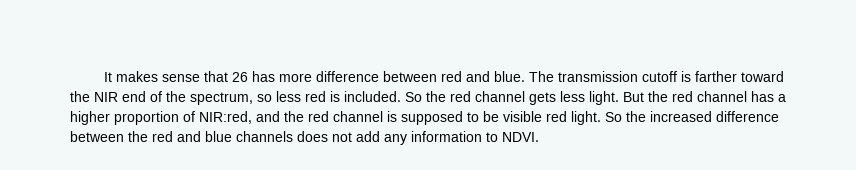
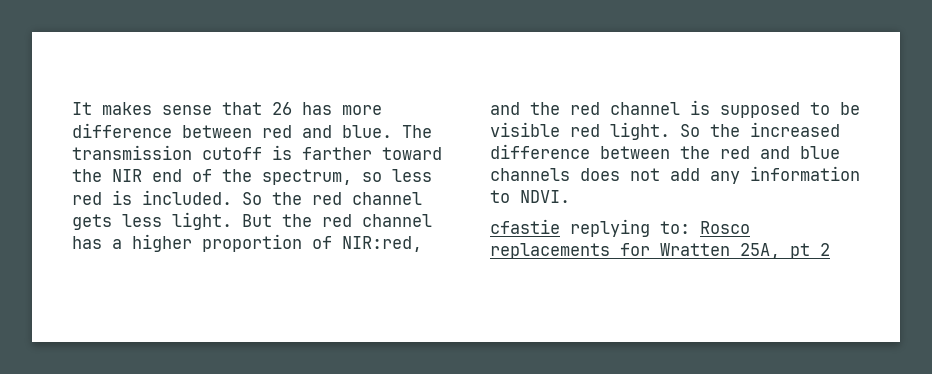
+ cfastie replying to: Rosco replacements for Wratten 25A, pt 2

